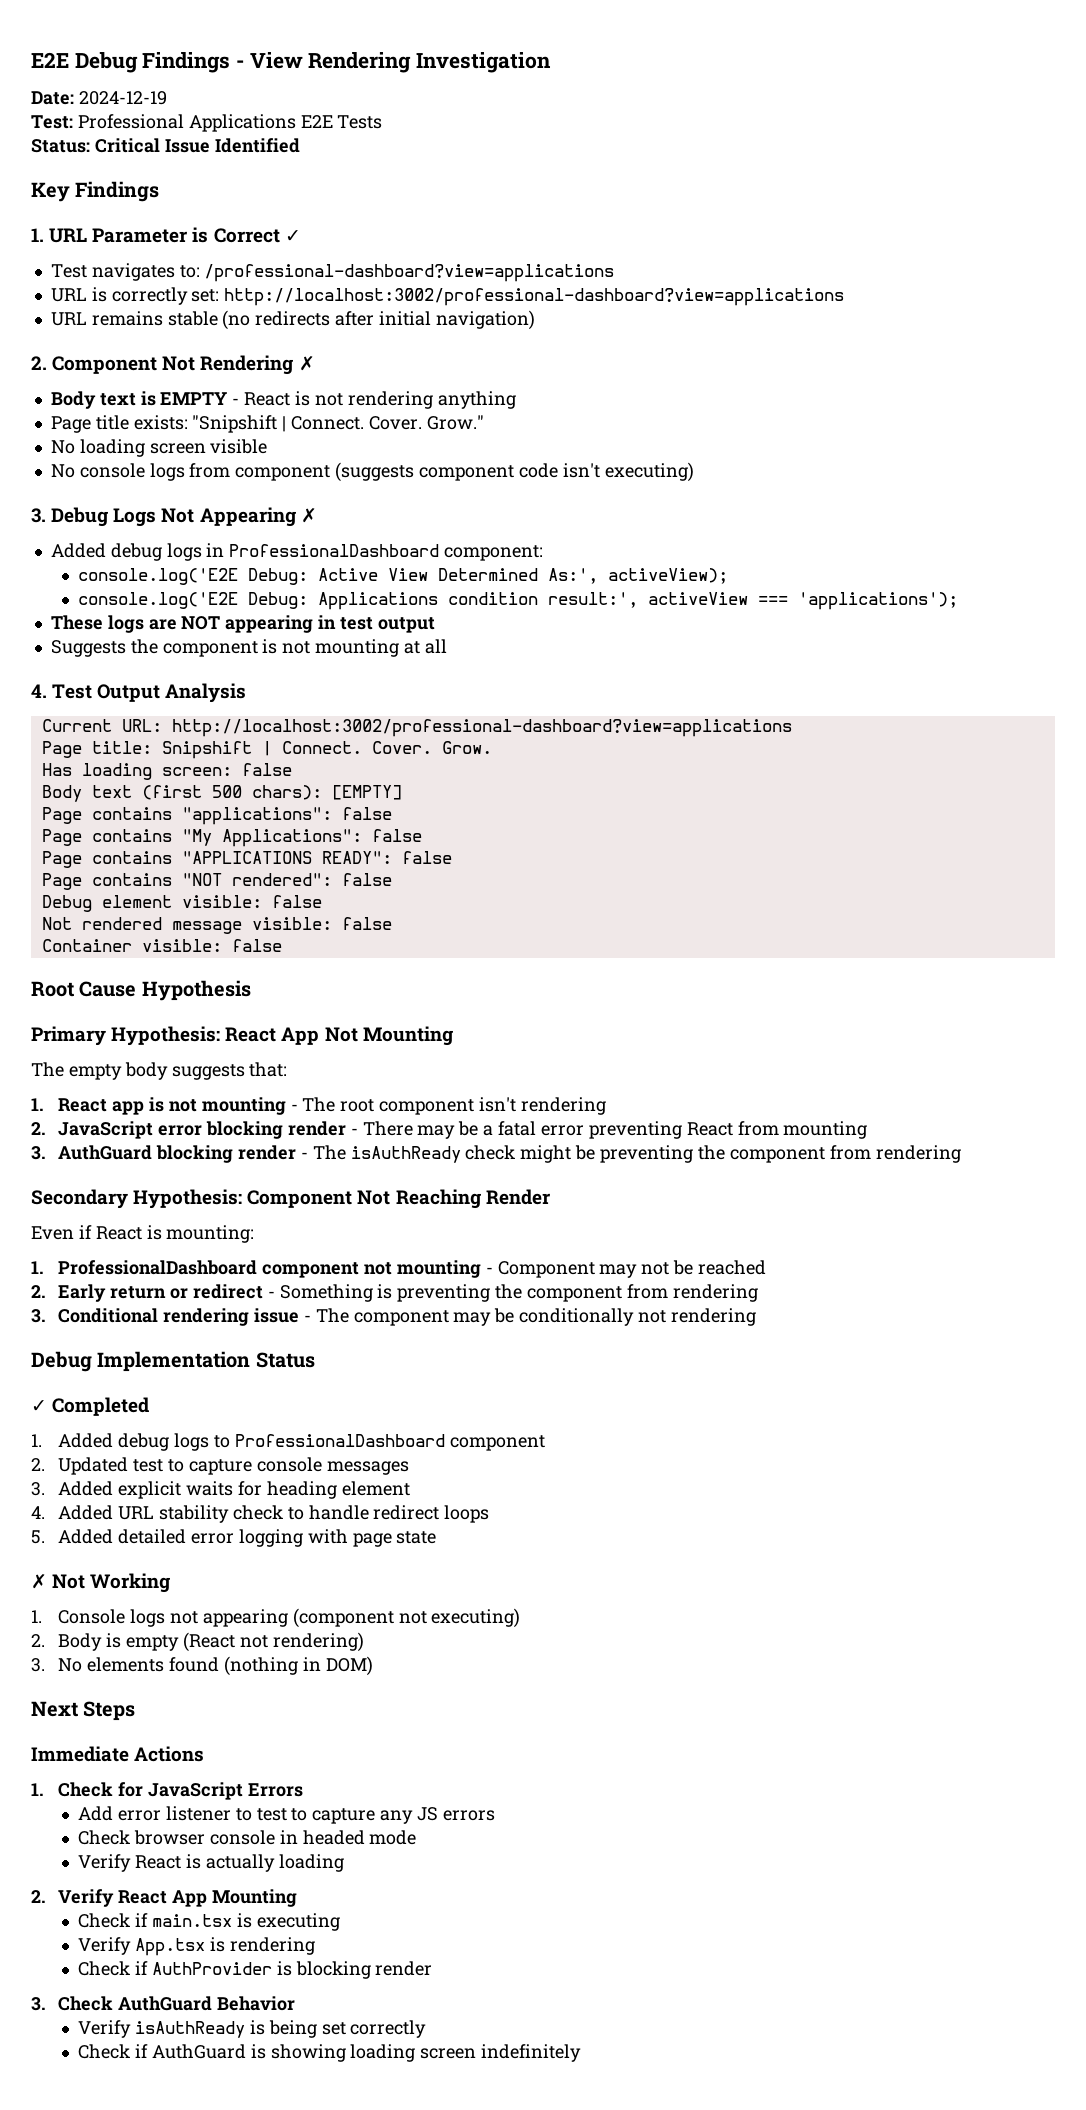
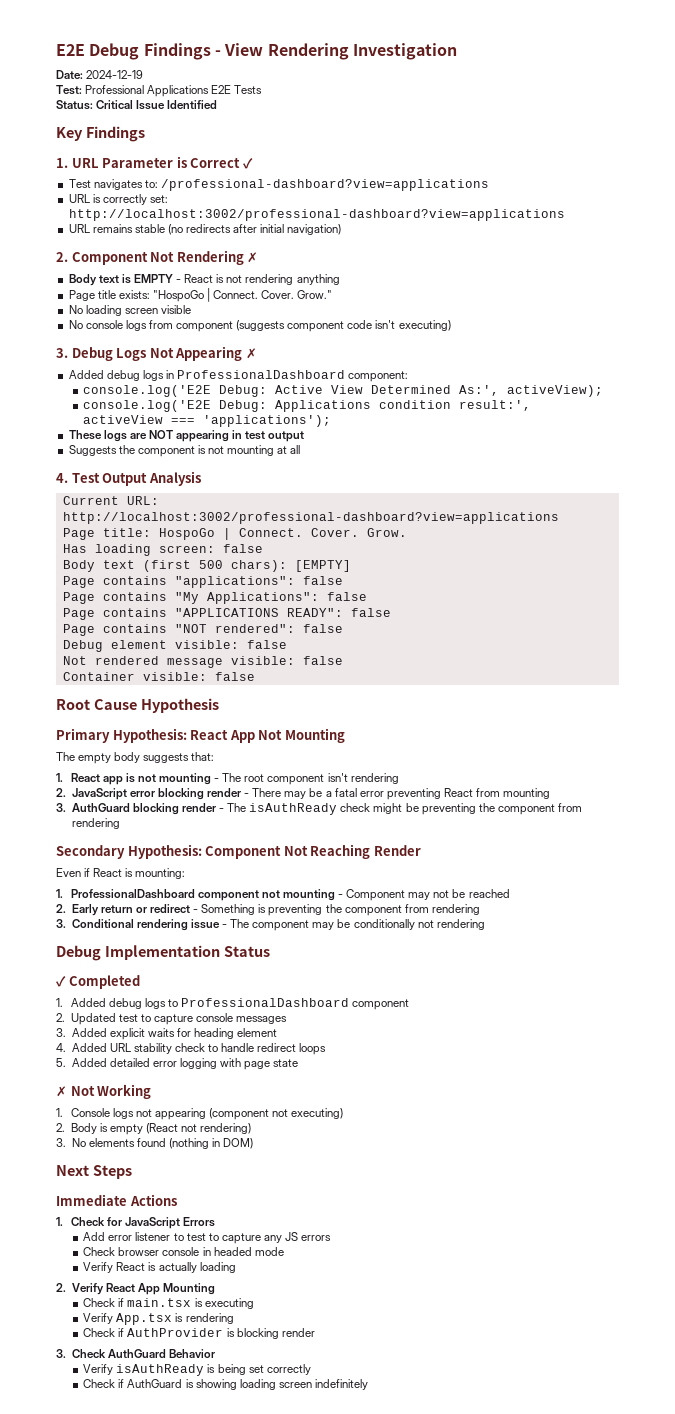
- Page title exists: "Snipshift | Connect.
+ Page title exists: "HospoGo | Connect.
- Page title: Snipshift | Connect.
+ Page title: HospoGo | Connect.

